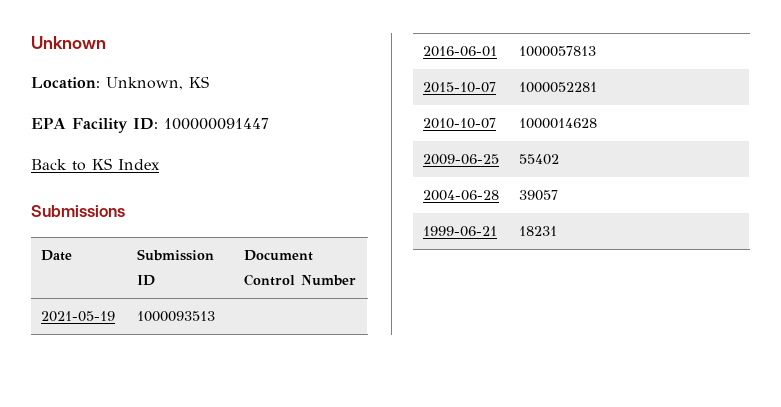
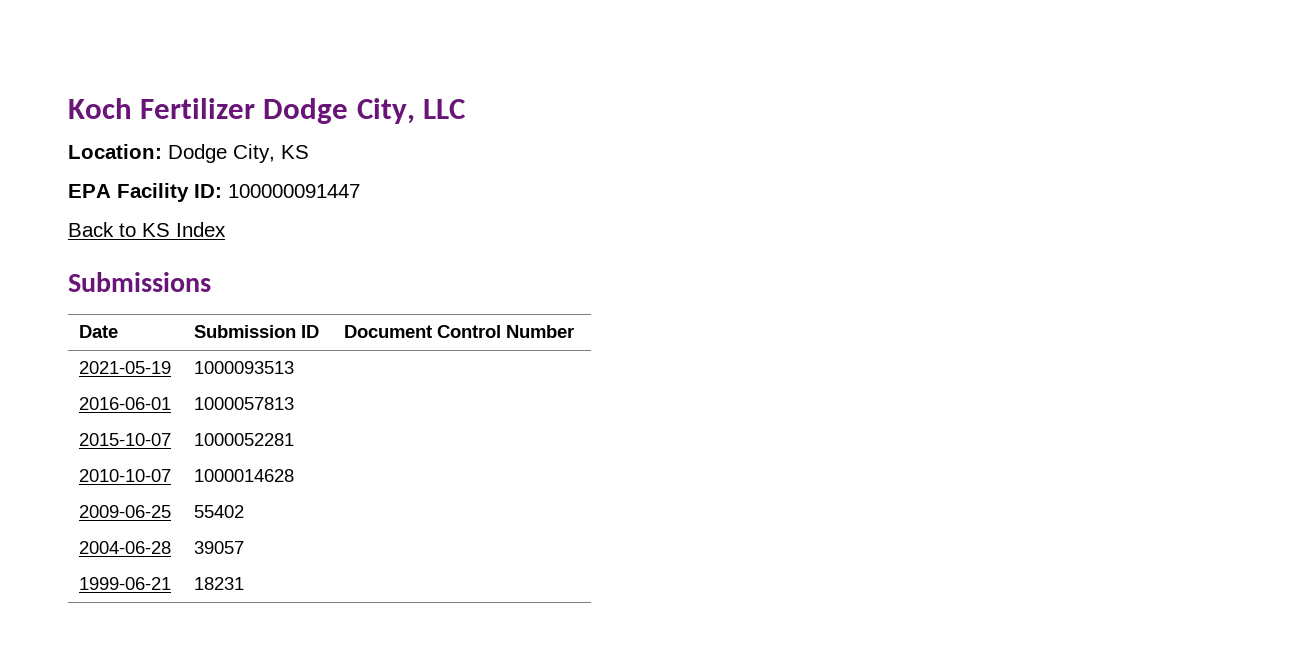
- Unknown
+ Koch Fertilizer Dodge City, LLC
- Location: Unknown, KS
+ Location: Dodge City, KS

